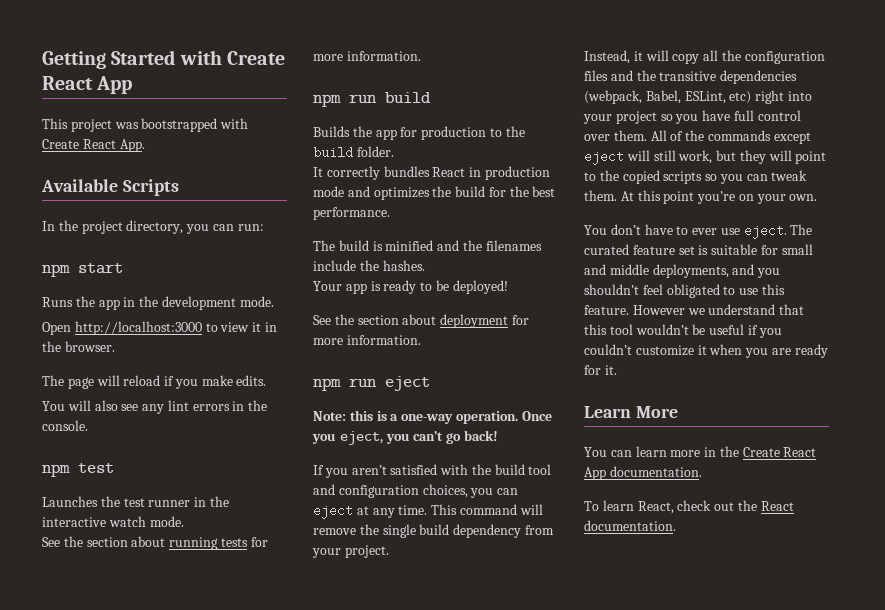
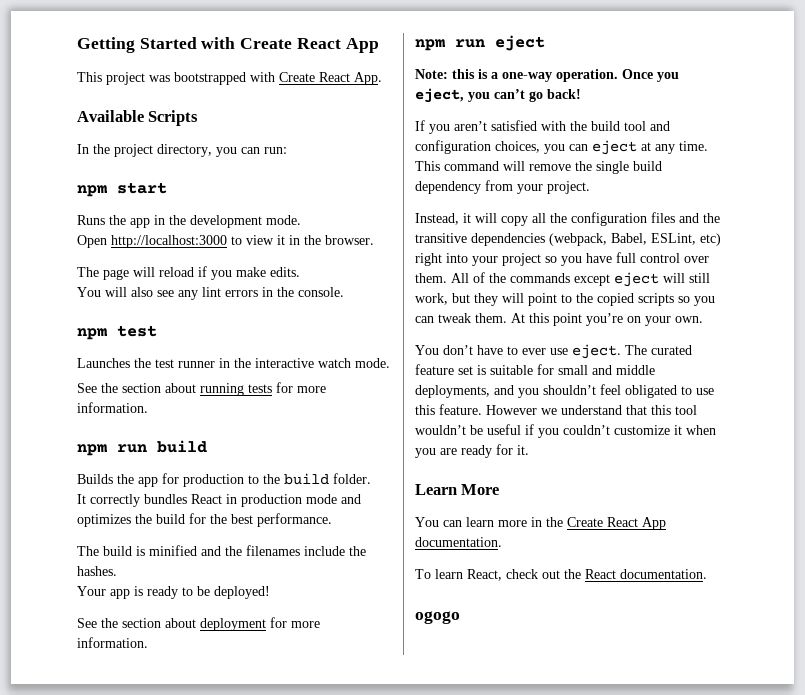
+ ogogo

